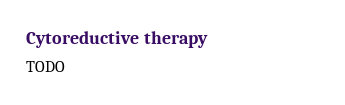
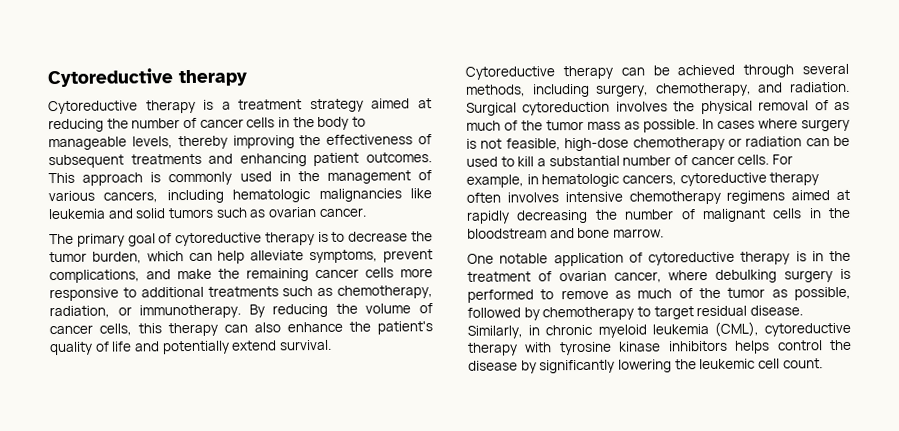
- TODO
+ Cytoreductive therapy is a treatment strategy aimed at reducing the number of cancer cells in the body to manageable levels, thereby improving the effectiveness of subsequent treatments and enhancing patient outcomes. This approach is commonly used in the management of various cancers, including hematologic malignancies like leukemia and solid tumors such as ovarian cancer.
+ The primary goal of cytoreductive therapy is to decrease the tumor burden, which can help alleviate symptoms, prevent complications, and make the remaining cancer cells more responsive to additional treatments such as chemotherapy, radiation, or immunotherapy. By reducing the volume of cancer cells, this therapy can also enhance the patient's quality of life and potentially extend survival.
+ Cytoreductive therapy can be achieved through several methods, including surgery, chemotherapy, and radiation. Surgical cytoreduction involves the physical removal of as much of the tumor mass as possible. In cases where surgery is not feasible, high-dose chemotherapy or radiation can be used to kill a substantial number of cancer cells. For example, in hematologic cancers, cytoreductive therapy often involves intensive chemotherapy regimens aimed at rapidly decreasing the number of malignant cells in the bloodstream and bone marrow.
+ One notable application of cytoreductive therapy is in the treatment of ovarian cancer, where debulking surgery is performed to remove as much of the tumor as possible, followed by chemotherapy to target residual disease. Similarly, in chronic myeloid leukemia (CML), cytoreductive therapy with tyrosine kinase inhibitors helps control the disease by significantly lowering the leukemic cell count.

